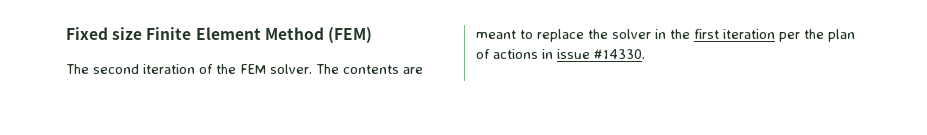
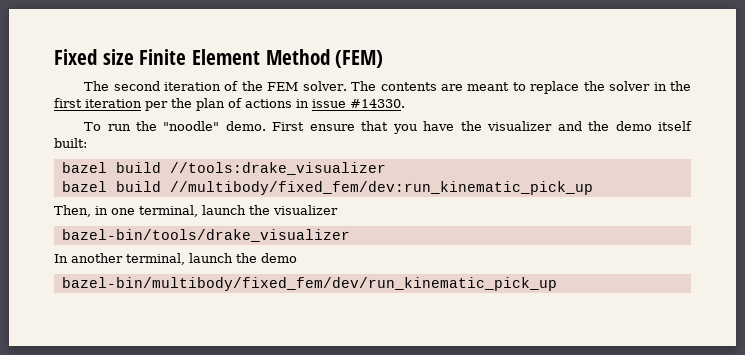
+ To run the "noodle" demo. First ensure that you have the visualizer and the demo itself built:
+ bazel build //tools:drake_visualizer
+ bazel build //multibody/fixed_fem/dev:run_kinematic_pick_up
+ Then, in one terminal, launch the visualizer
+ bazel-bin/tools/drake_visualizer
+ In another terminal, launch the demo
+ bazel-bin/multibody/fixed_fem/dev/run_kinematic_pick_up

